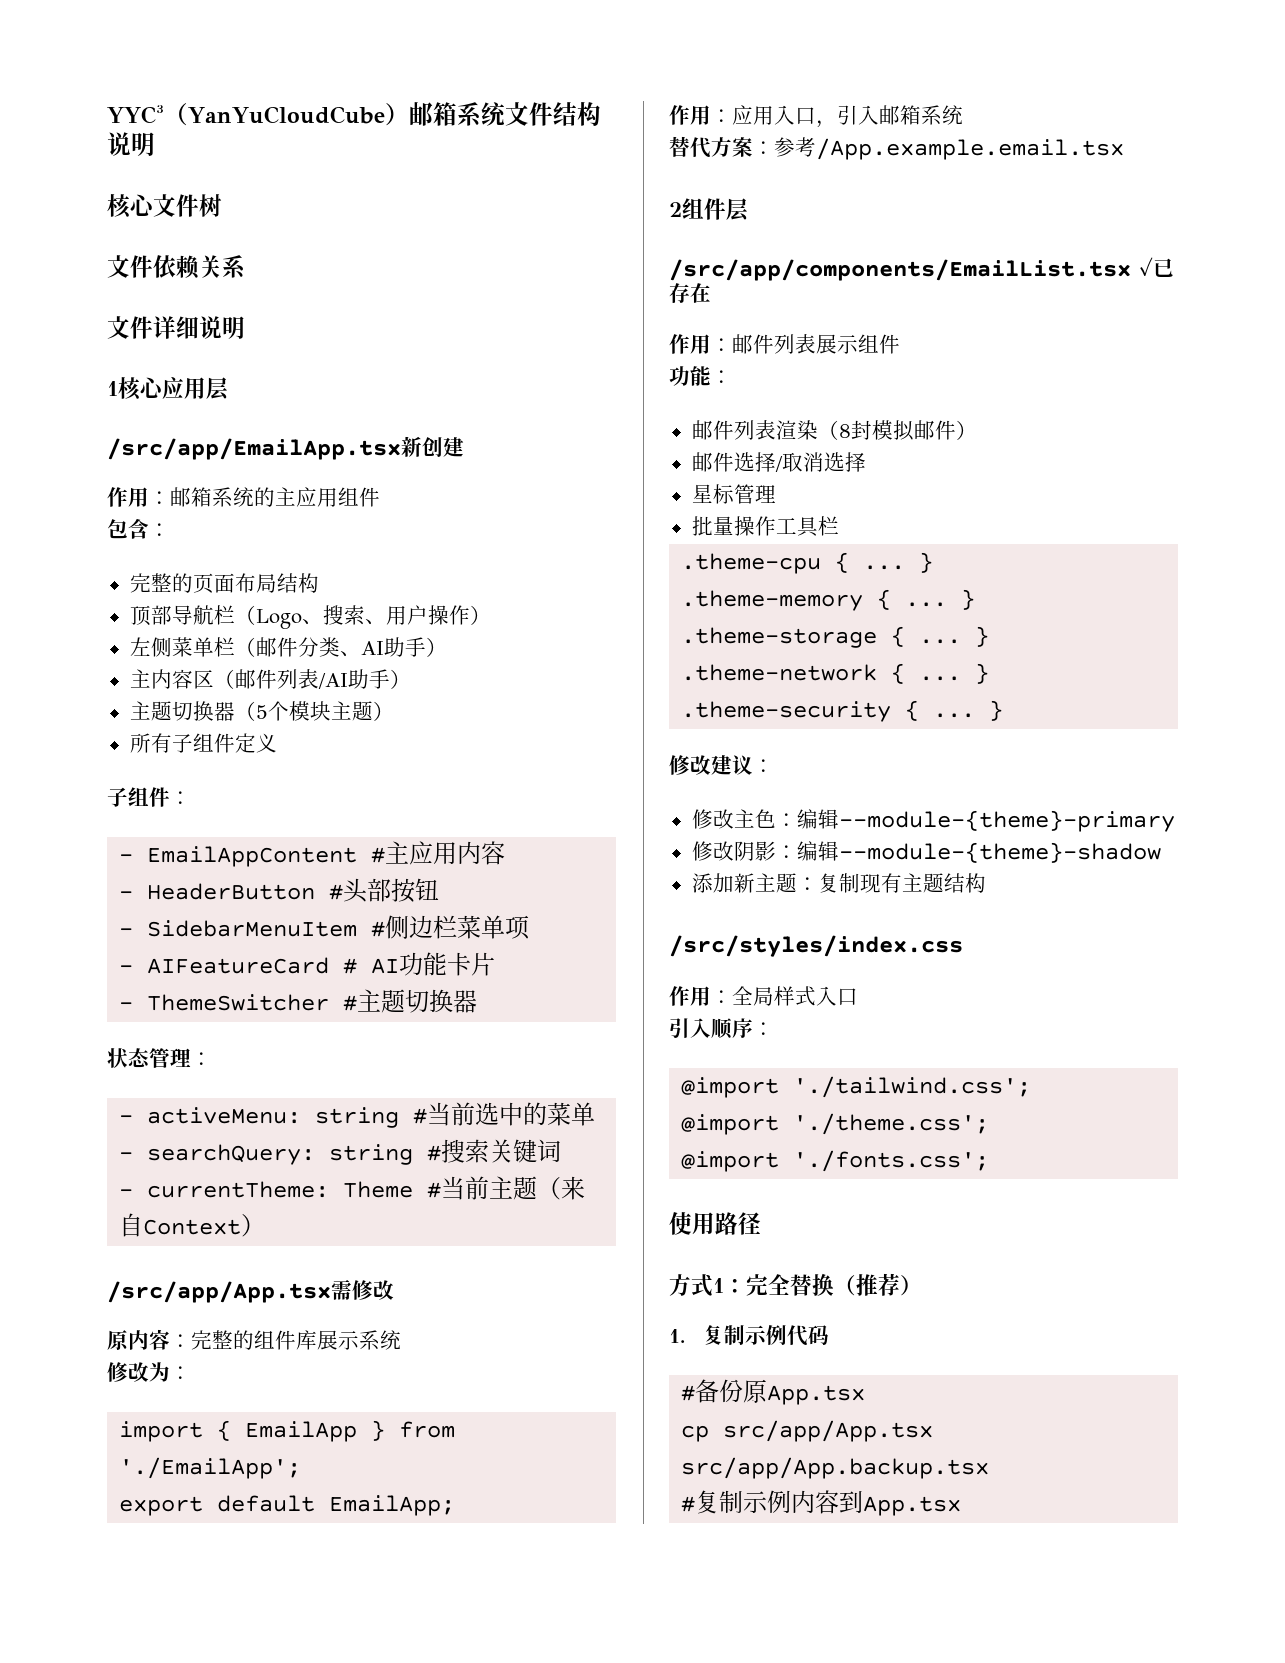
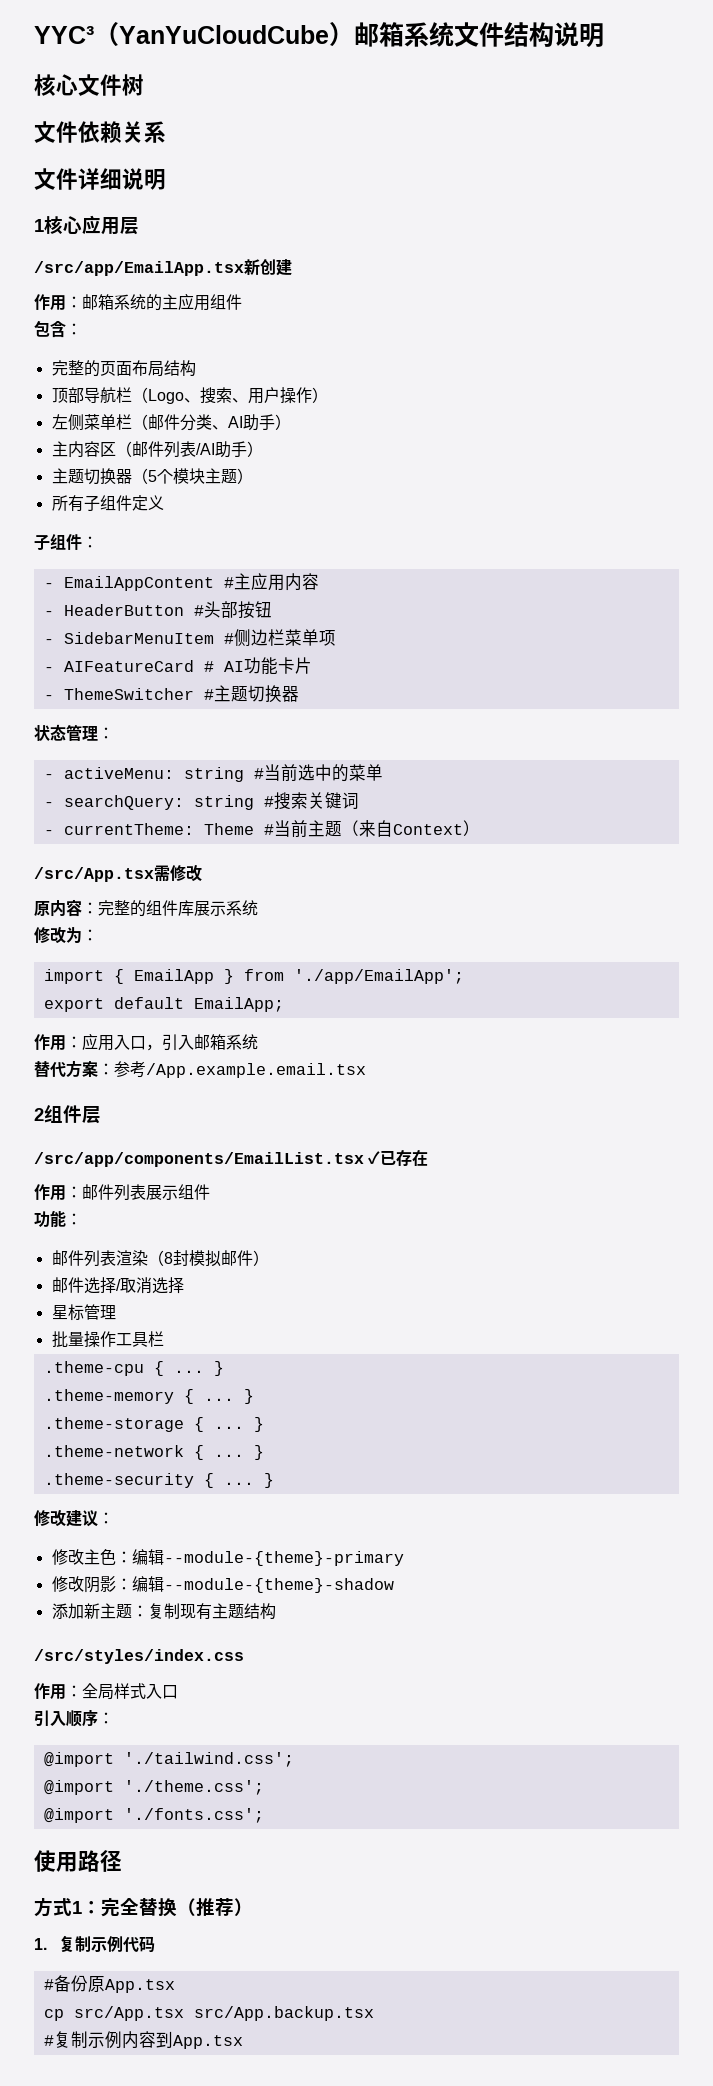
- /src/app/App.tsx需修改
+ /src/App.tsx需修改
- import { EmailApp } from './EmailApp';
+ import { EmailApp } from './app/EmailApp';
- cp src/app/App.tsx src/app/App.backup.tsx
+ cp src/App.tsx src/App.backup.tsx

